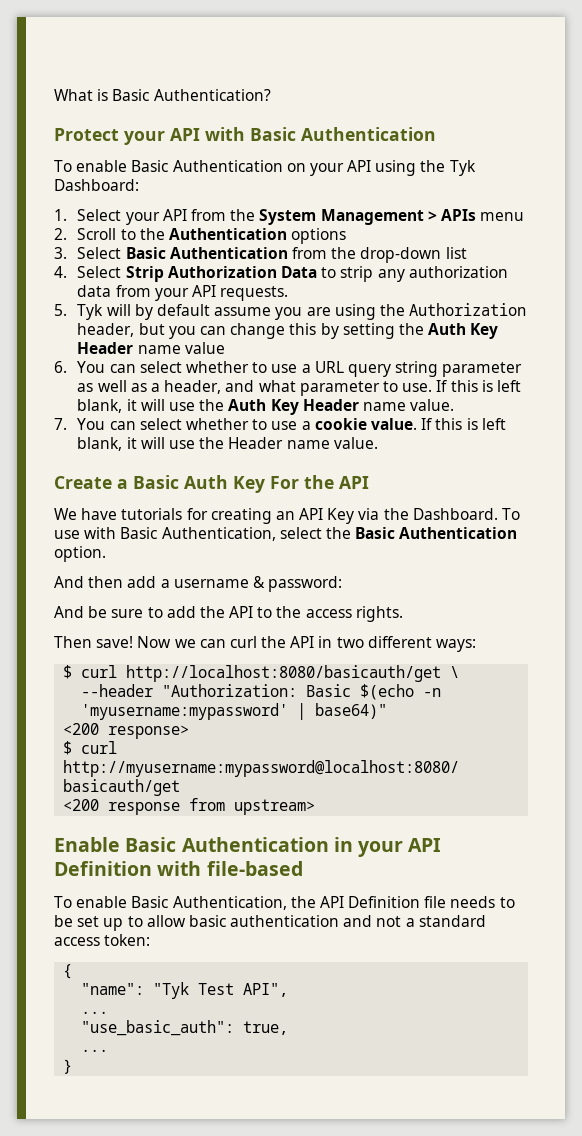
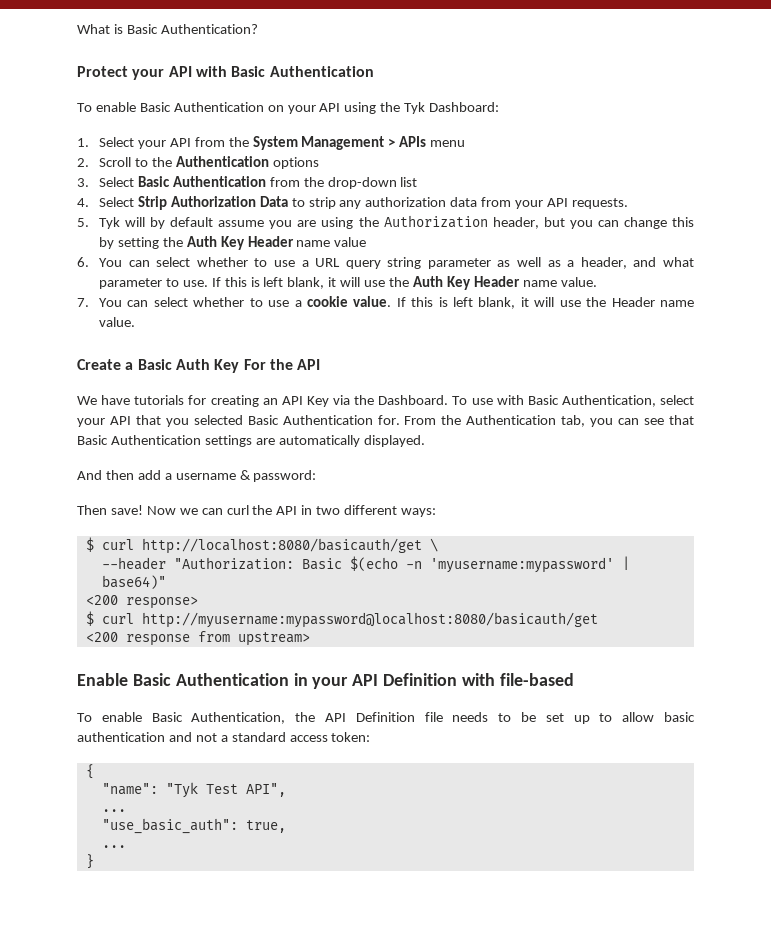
- To use with Basic Authentication, select the Basic Authentication option.
+ To use with Basic Authentication, select your API that you selected Basic Authentication for. From the Authentication tab, you can see that Basic Authentication settings are automatically displayed.
- And be sure to add the API to the access rights.

